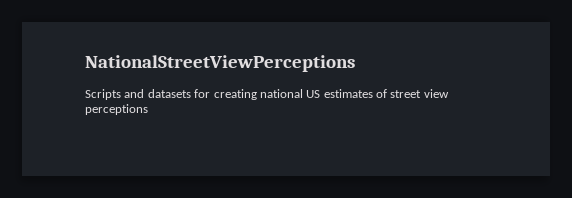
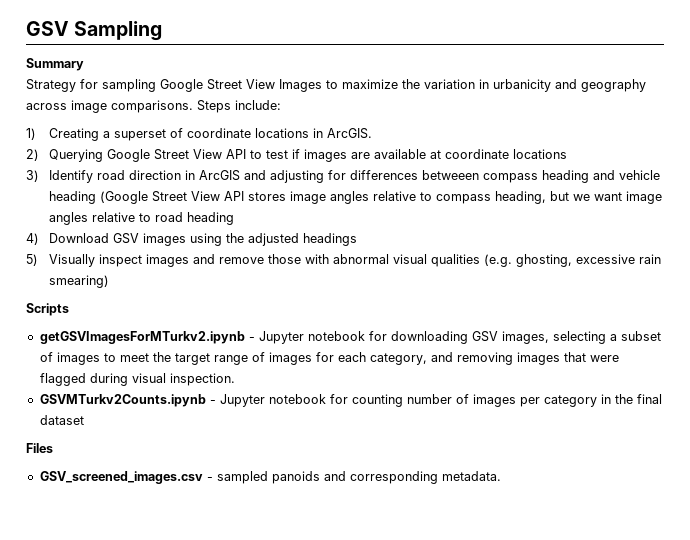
- NationalStreetViewPerceptions
- Scripts and datasets for creating national US estimates of street view perceptions
+ GSV Sampling
+ Summary
+ Strategy for sampling Google Street View Images to maximize the variation in urbanicity and geography across image comparisons. Steps include:
+ 1) Creating a superset of coordinate locations in ArcGIS.
+ 2) Querying Google Street View API to test if images are available at coordinate locations
+ 3) Identify road direction in ArcGIS and adjusting for differences betweeen compass heading and vehicle heading (Google Street View API stores image angles relative to compass heading, but we want image angles relative to road heading
+ 4) Download GSV images using the adjusted headings
+ 5) Visually inspect images and remove those with abnormal visual qualities (e.g. ghosting, excessive rain smearing)
+ Scripts
+ getGSVImagesForMTurkv2.ipynb - Jupyter notebook for downloading GSV images, selecting a subset of images to meet the target range of images for each category, and removing images that were flagged during visual inspection.
+ GSVMTurkv2Counts.ipynb - Jupyter notebook for counting number of images per category in the final dataset
+ Files
+ GSV_screened_images.csv - sampled panoids and corresponding metadata.

